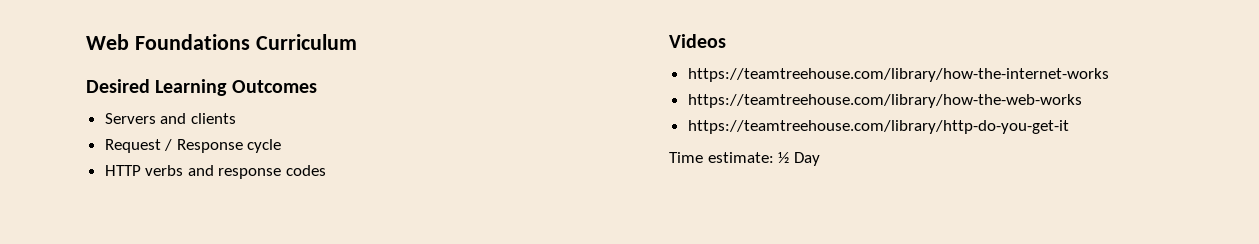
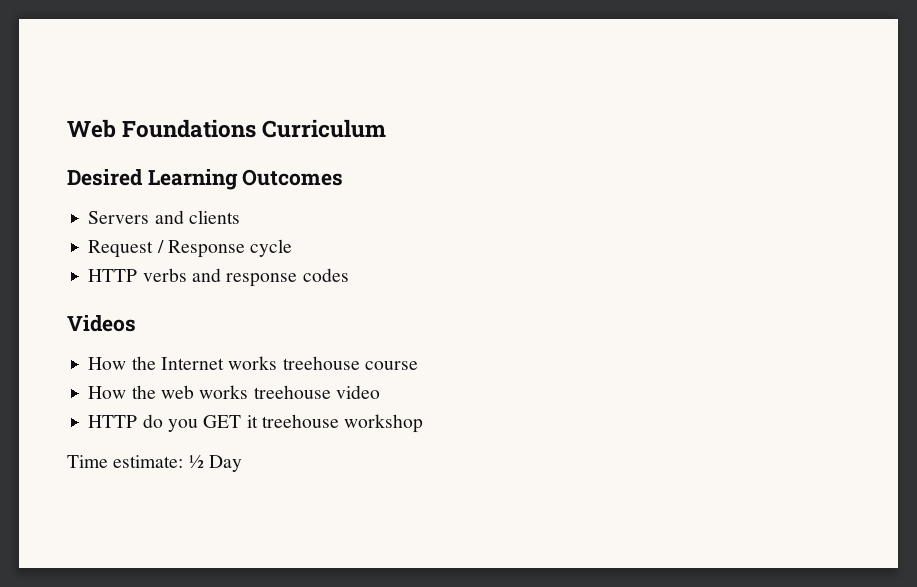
- https://teamtreehouse.com/library/how-the-internet-works
- https://teamtreehouse.com/library/how-the-web-works
- https://teamtreehouse.com/library/http-do-you-get-it
+ How the Internet works treehouse course
+ How the web works treehouse video
+ HTTP do you GET it treehouse workshop

